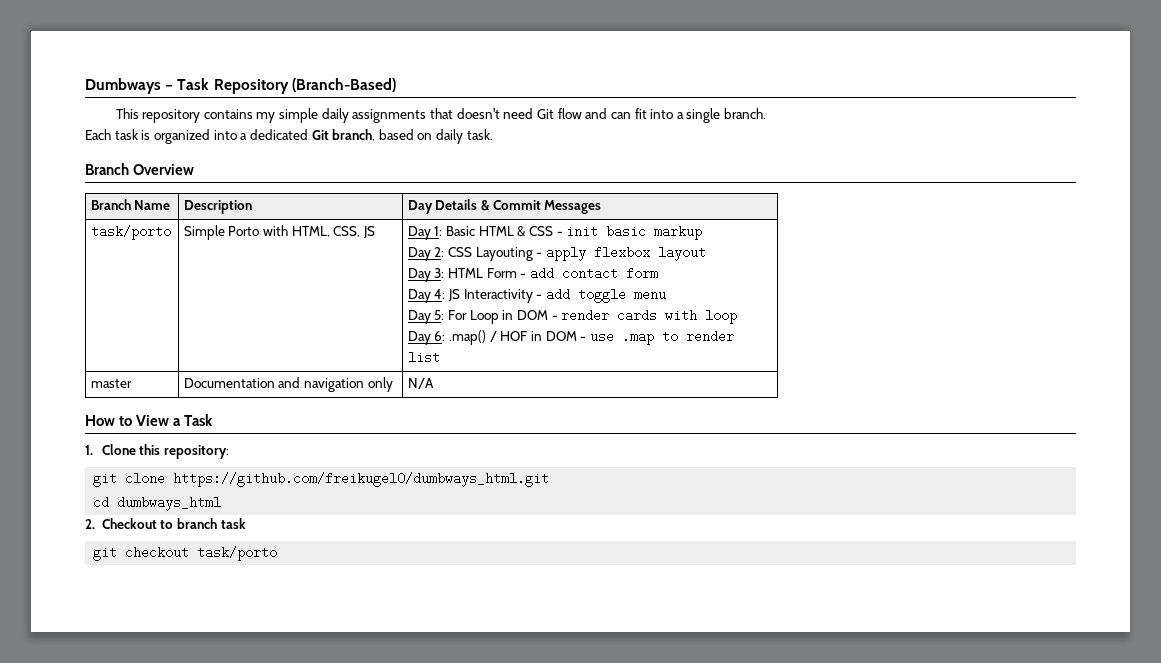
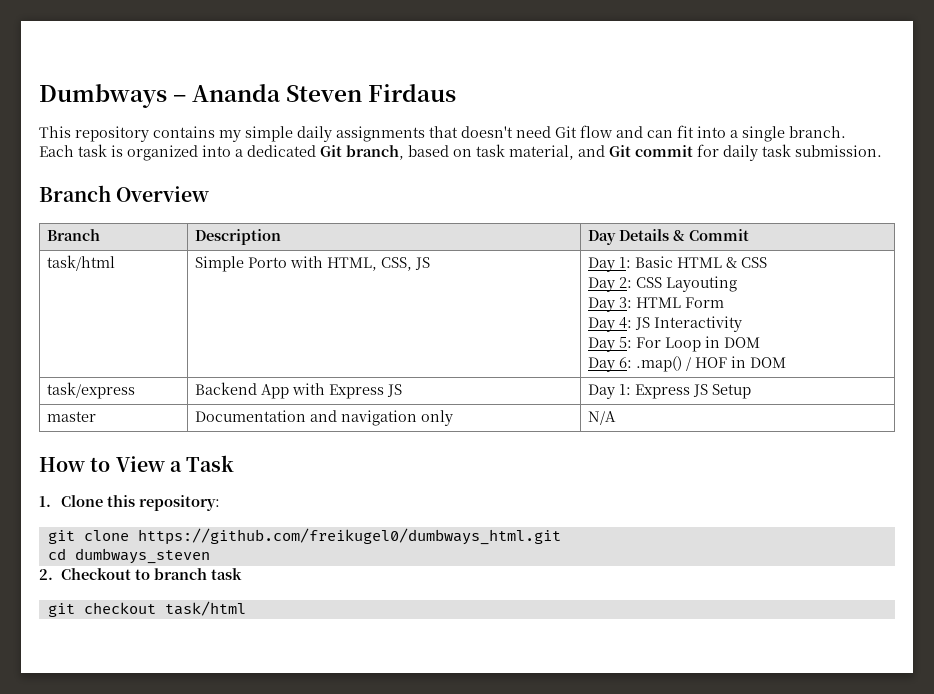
- Dumbways – Task Repository (Branch-Based)
+ Dumbways – Ananda Steven Firdaus
- Each task is organized into a dedicated Git branch, based on daily task.
+ Each task is organized into a dedicated Git branch, based on task material, and Git commit for daily task submission.
- Branch Name | Description | Day Details & Commit Messages
- task/porto | Simple Porto with HTML, CSS, JS | Day 1: Basic HTML & CSS - init basic markup
- Day 2: CSS Layouting - apply flexbox layout
- Day 3: HTML Form - add contact form
- Day 4: JS Interactivity - add toggle menu
- Day 5: For Loop in DOM - render cards with loop
- Day 6: .map() / HOF in DOM - use .map to render list
+ Branch | Description | Day Details & Commit
+ task/html | Simple Porto with HTML, CSS, JS | Day 1: Basic HTML & CSS
+ Day 2: CSS Layouting
+ Day 3: HTML Form
+ Day 4: JS Interactivity
+ Day 5: For Loop in DOM
+ Day 6: .map() / HOF in DOM
+ task/express | Backend App with Express JS | Day 1: Express JS Setup
- cd dumbways_html
+ cd dumbways_steven
- git checkout task/porto
+ git checkout task/html

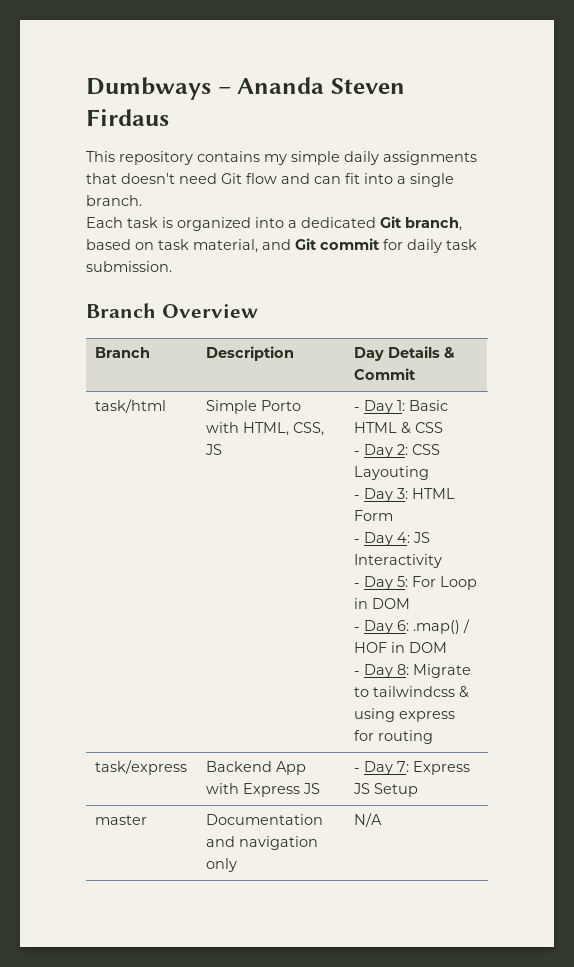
- Day 1: Basic HTML & CSS
+ - Day 1: Basic HTML & CSS
- Day 2: CSS Layouting
+ - Day 2: CSS Layouting
- Day 3: HTML Form
+ - Day 3: HTML Form
- Day 4: JS Interactivity
+ - Day 4: JS Interactivity
- Day 5: For Loop in DOM
+ - Day 5: For Loop in DOM
- Day 6: .map() / HOF in DOM
+ - Day 6: .map() / HOF in DOM
+ - Day 8: Migrate to tailwindcss & using express for routing
- task/express | Backend App with Express JS | Day 1: Express JS Setup
+ task/express | Backend App with Express JS | - Day 7: Express JS Setup
- How to View a Task
- 1. Clone this repository:
- git clone https://github.com/freikugel0/dumbways_html.git
- cd dumbways_steven
- 2. Checkout to branch task
- git checkout task/html

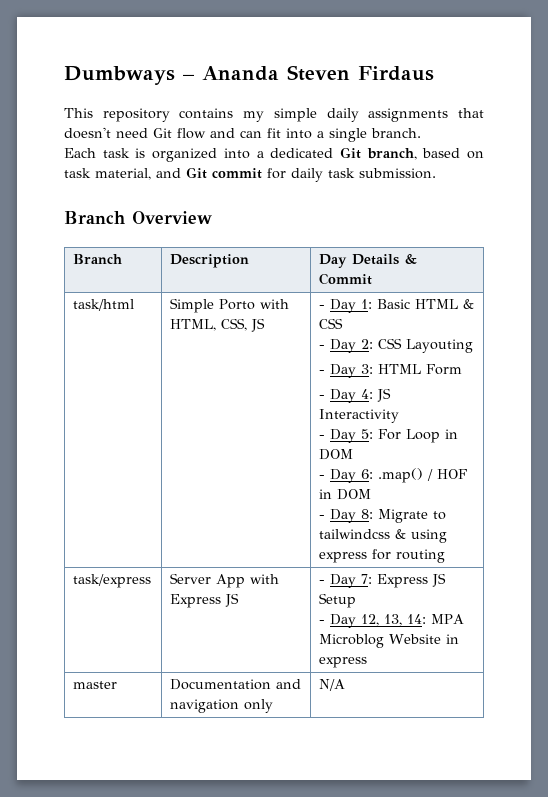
- task/express | Backend App with Express JS | - Day 7: Express JS Setup
+ task/express | Server App with Express JS | - Day 7: Express JS Setup
+ - Day 12, 13, 14: MPA Microblog Website in express

